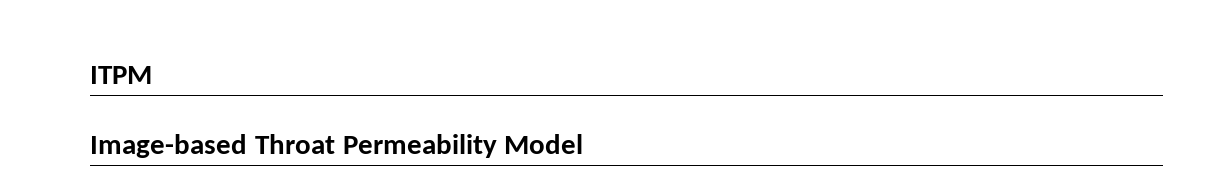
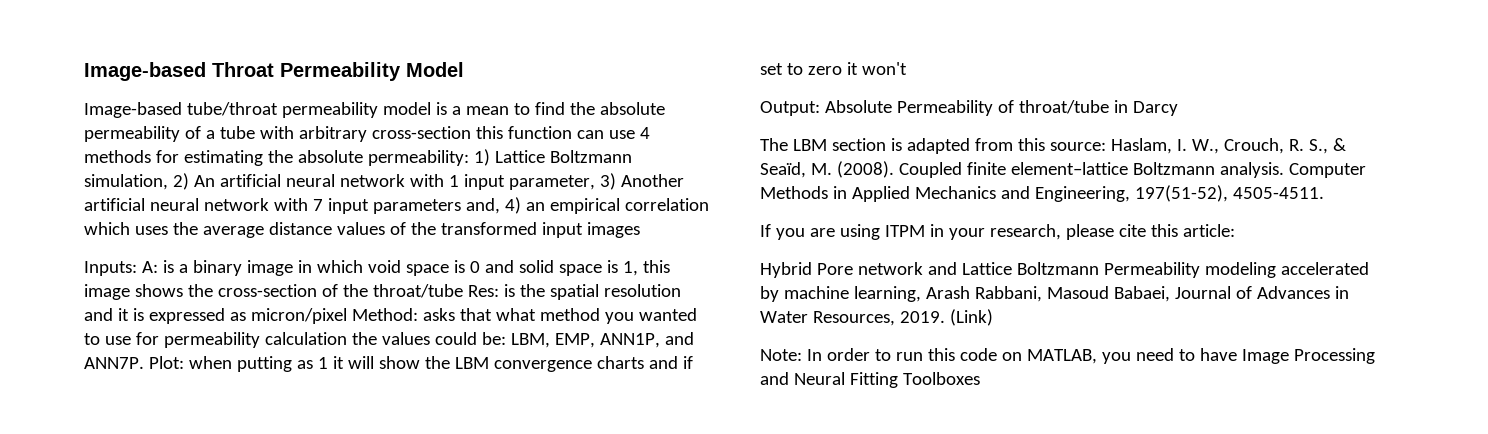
- ITPM
+ Image-based tube/throat permeability model is a mean to find the absolute permeability of a tube with arbitrary cross-section this function can use 4 methods for estimating the absolute permeability: 1) Lattice Boltzmann simulation, 2) An artificial neural network with 1 input parameter, 3) Another artificial neural network with 7 input parameters and, 4) an empirical correlation which uses the average distance values of the transformed input images
+ Inputs: A: is a binary image in which void space is 0 and solid space is 1, this image shows the cross-section of the throat/tube Res: is the spatial resolution and it is expressed as micron/pixel Method: asks that what method you wanted to use for permeability calculation the values could be: LBM, EMP, ANN1P, and ANN7P. Plot: when putting as 1 it will show the LBM convergence charts and if set to zero it won't
+ Output: Absolute Permeability of throat/tube in Darcy
+ The LBM section is adapted from this source: Haslam, I. W., Crouch, R. S., & Seaïd, M. (2008). Coupled finite element–lattice Boltzmann analysis. Computer Methods in Applied Mechanics and Engineering, 197(51-52), 4505-4511.
+ If you are using ITPM in your research, please cite this article:
+ Hybrid Pore network and Lattice Boltzmann Permeability modeling accelerated by machine learning, Arash Rabbani, Masoud Babaei, Journal of Advances in Water Resources, 2019. (Link)
+ Note: In order to run this code on MATLAB, you need to have Image Processing and Neural Fitting Toolboxes

